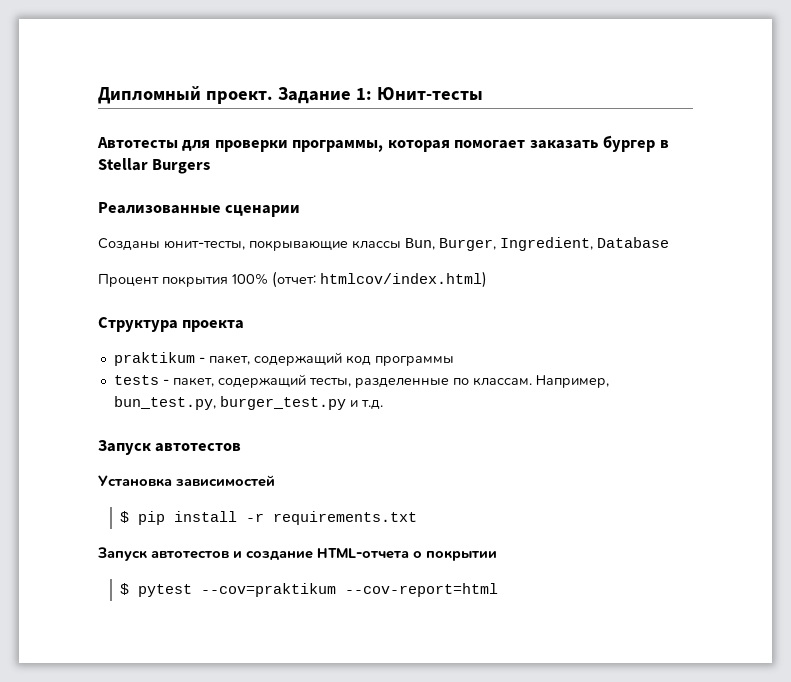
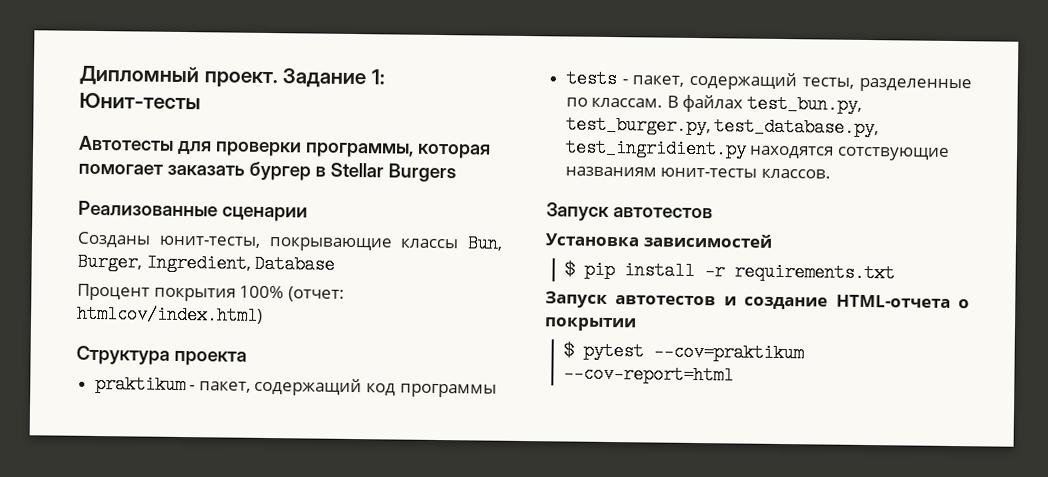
- Например, bun_test.py, burger_test.py и т.д.
+ В файлах test_bun.py, test_burger.py, test_database.py, test_ingridient.py находятся сотствующие названиям юнит-тесты классов.

